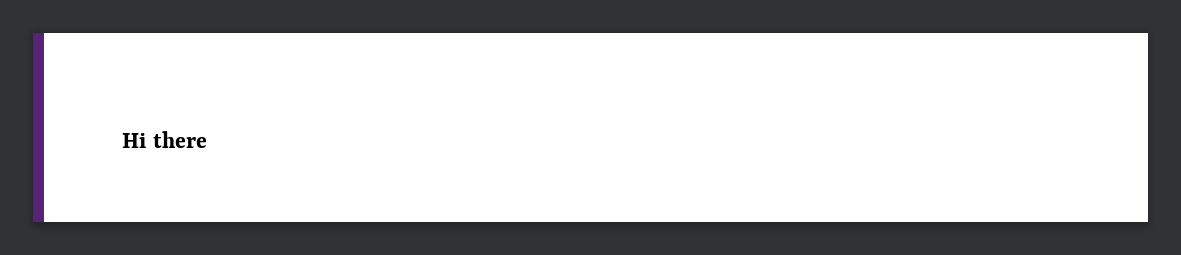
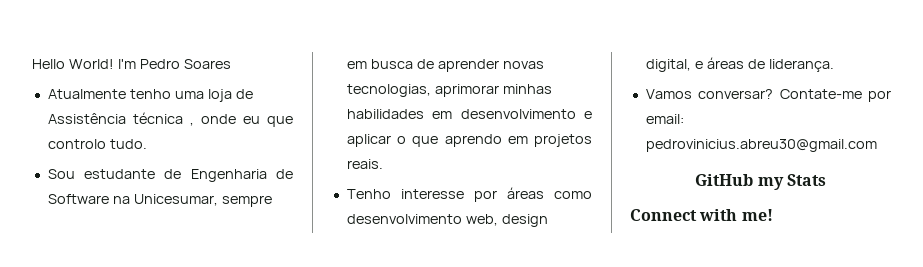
- Hi there
+ Hello World! I'm Pedro Soares
+ Atualmente tenho uma loja de Assistência técnica , onde eu que controlo tudo.
+ Sou estudante de Engenharia de Software na Unicesumar, sempre em busca de aprender novas tecnologias, aprimorar minhas habilidades em desenvolvimento e aplicar o que aprendo em projetos reais.
+ Tenho interesse por áreas como desenvolvimento web, design digital, e áreas de liderança.
+ Vamos conversar? Contate-me por email: pedrovinicius.abreu30@gmail.com
+ GitHub my Stats
+ Connect with me!

